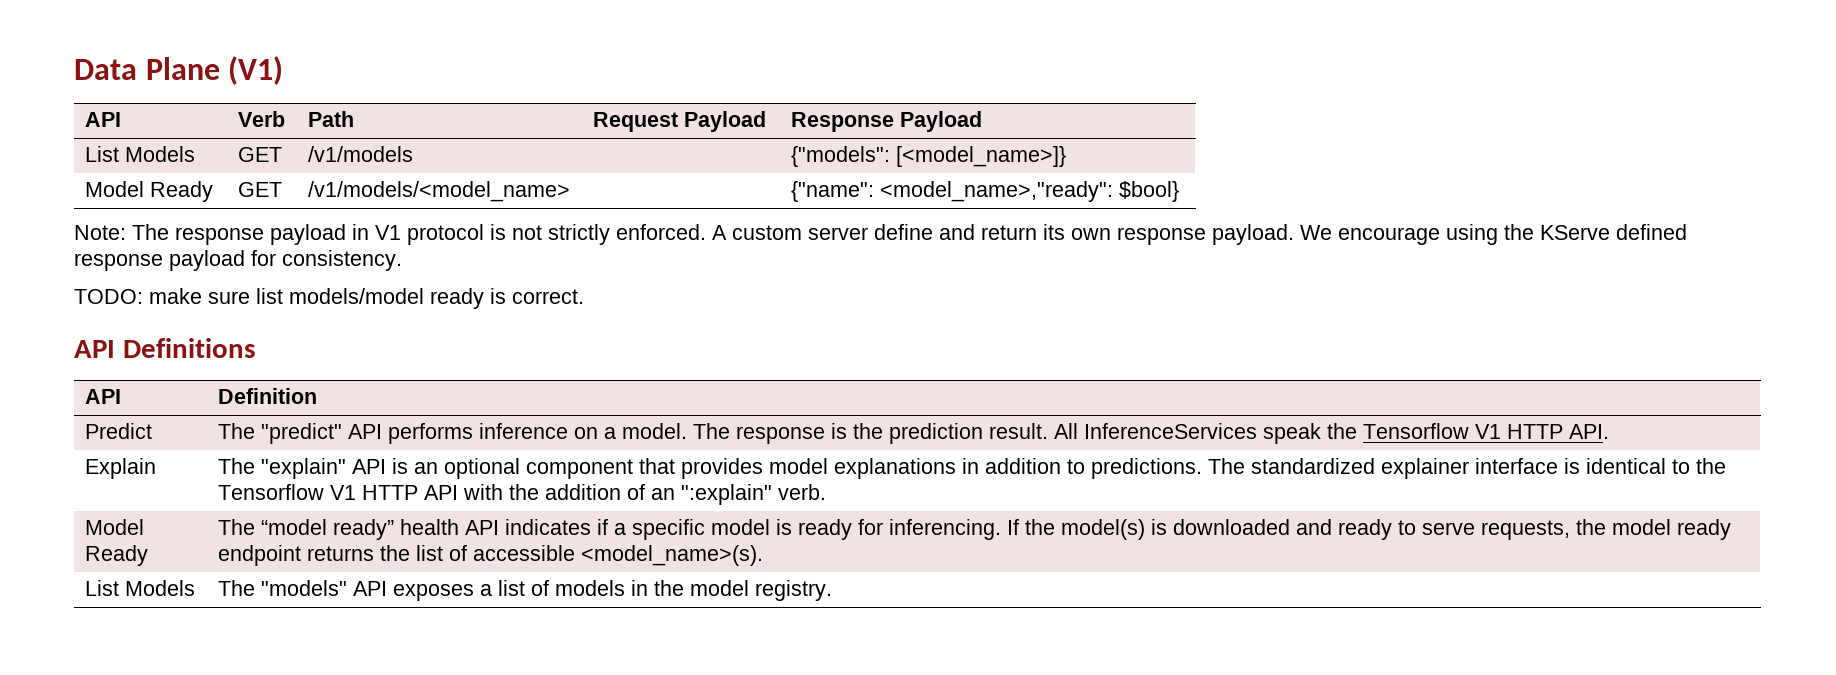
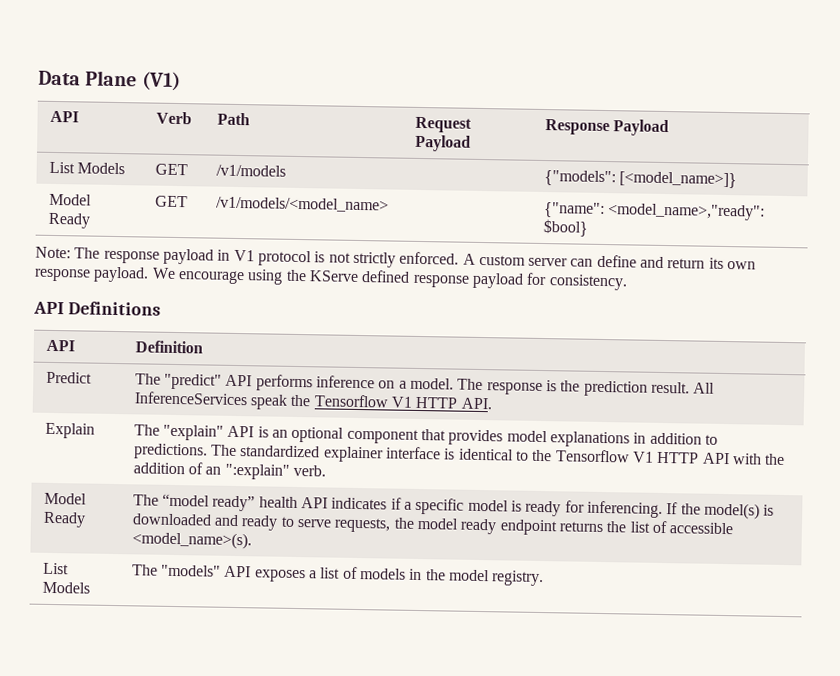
- A custom server define and return its own response payload.
+ A custom server can define and return its own response payload.
- TODO: make sure list models/model ready is correct.

